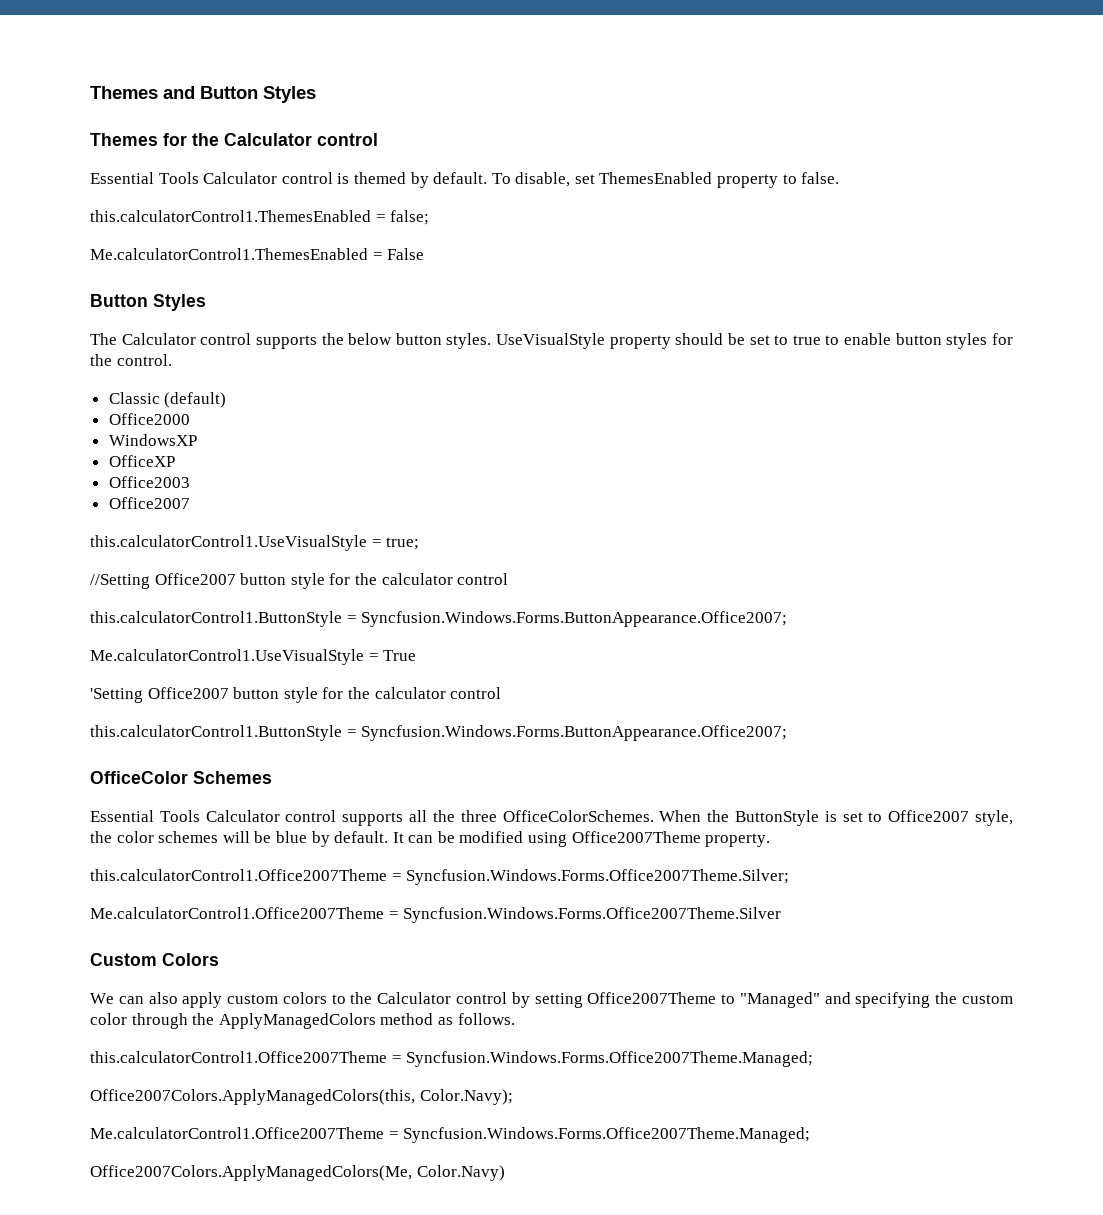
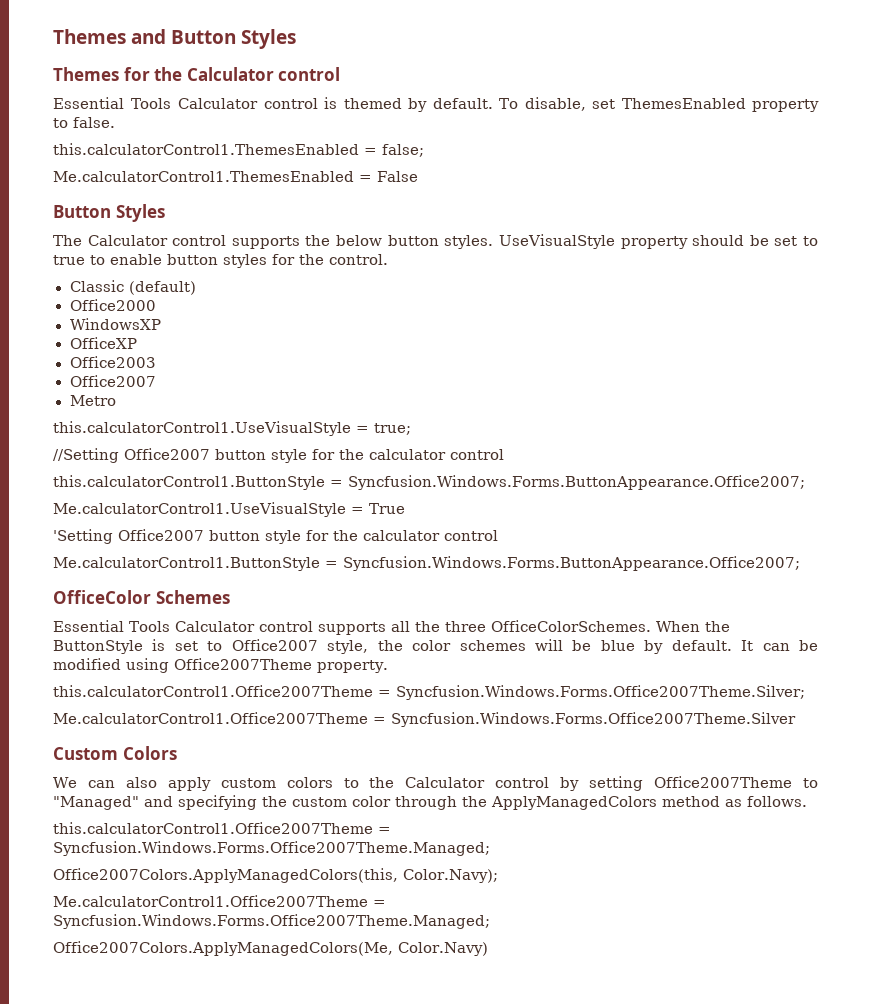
+ Metro
  'Setting Office2007 button style for the calculator control
- this.calculatorControl1.ButtonStyle = Syncfusion.Windows.Forms.ButtonAppearance.Office2007;
+ Me.calculatorControl1.ButtonStyle = Syncfusion.Windows.Forms.ButtonAppearance.Office2007;

